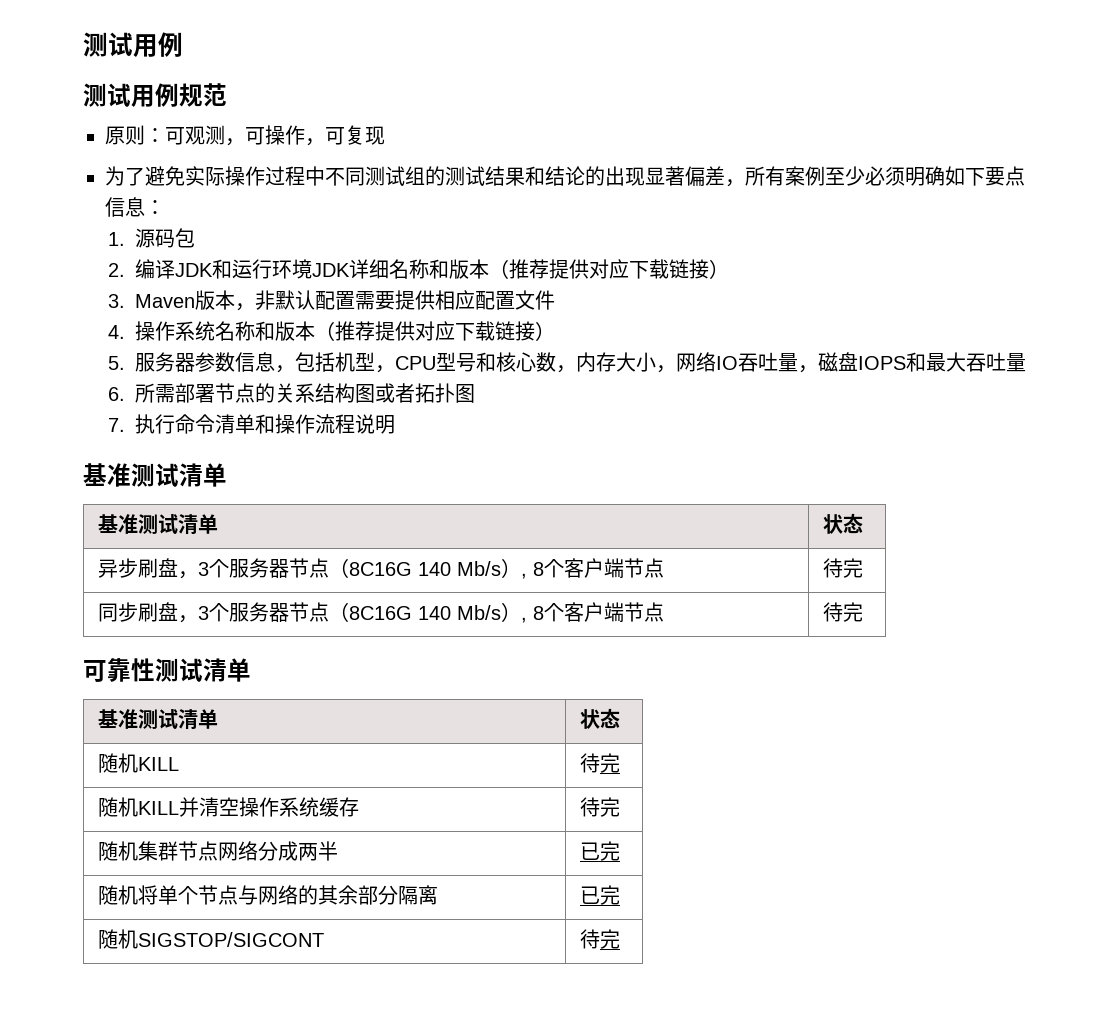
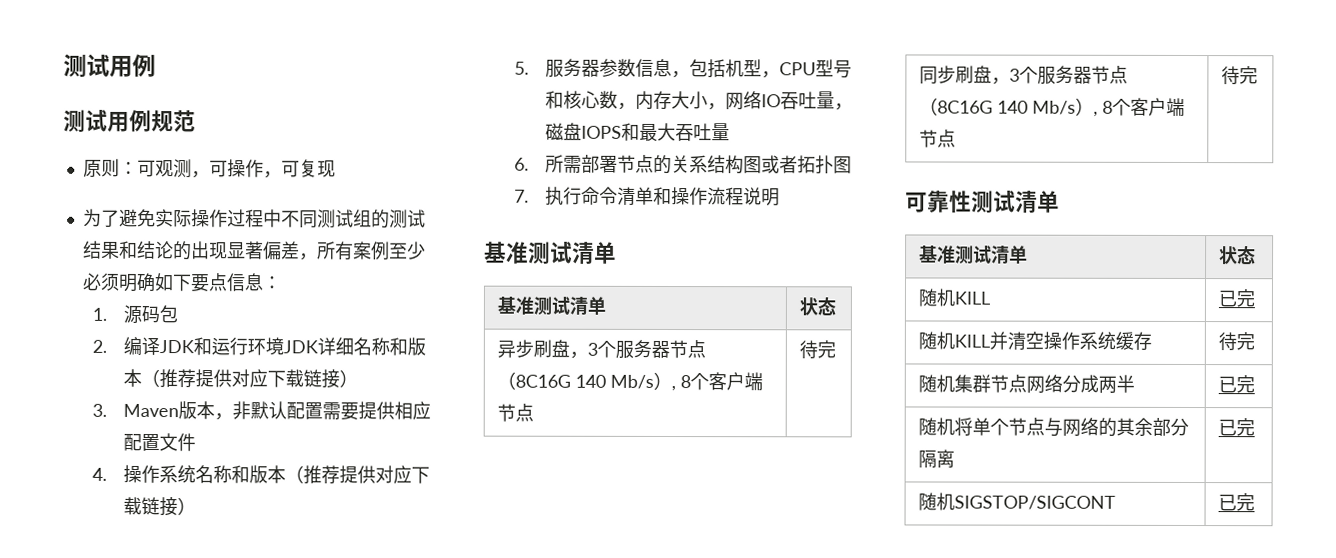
- 随机KILL | 待完
+ 随机KILL | 已完
- 随机SIGSTOP/SIGCONT | 待完
+ 随机SIGSTOP/SIGCONT | 已完

